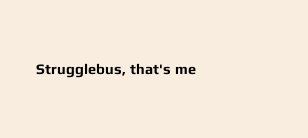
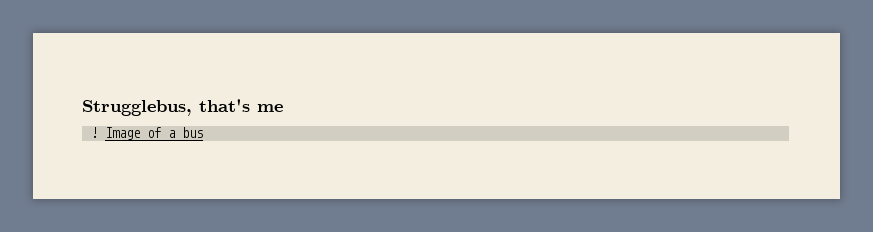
+ ! Image of a bus

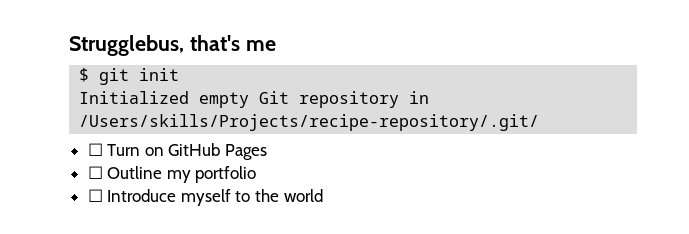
- ! Image of a bus
+ $ git init
+ Initialized empty Git repository in /Users/skills/Projects/recipe-repository/.git/
+ ☐ Turn on GitHub Pages
+ ☐ Outline my portfolio
+ ☐ Introduce myself to the world

